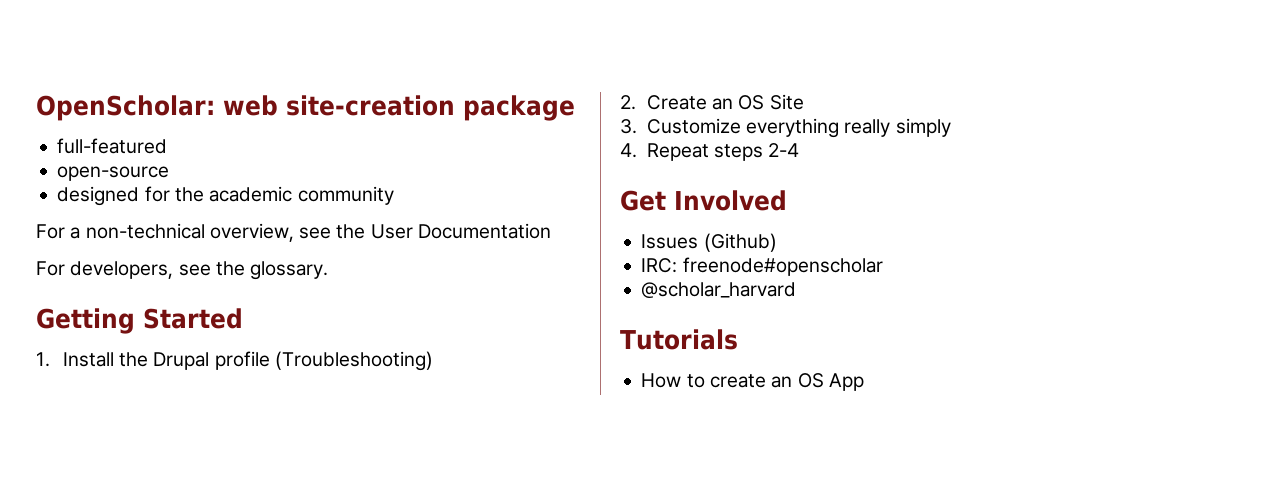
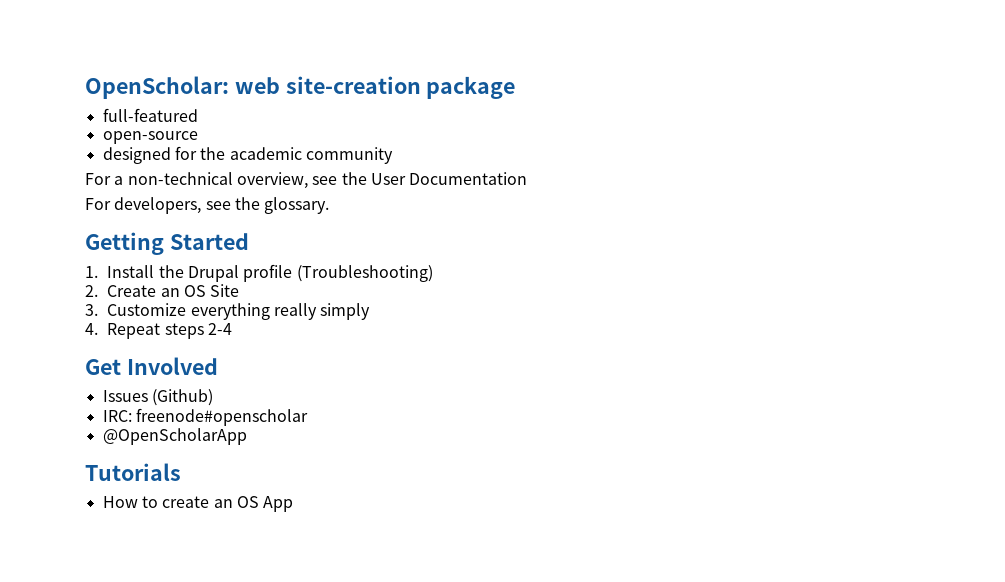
- @scholar_harvard
+ @OpenScholarApp

